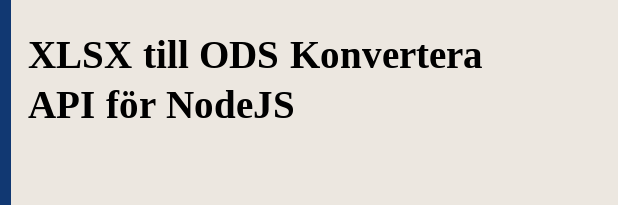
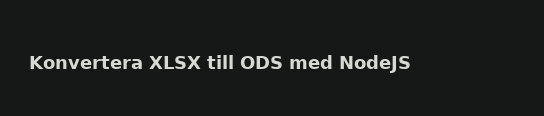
- XLSX till ODS Konvertera API för NodeJS
+ Konvertera XLSX till ODS med NodeJS

